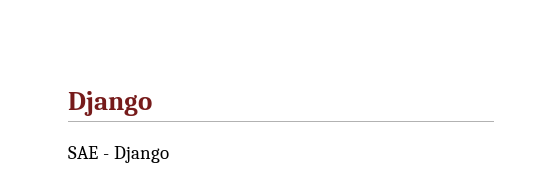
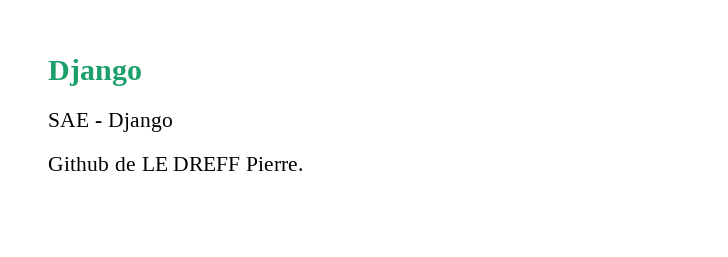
+ Github de LE DREFF Pierre.

